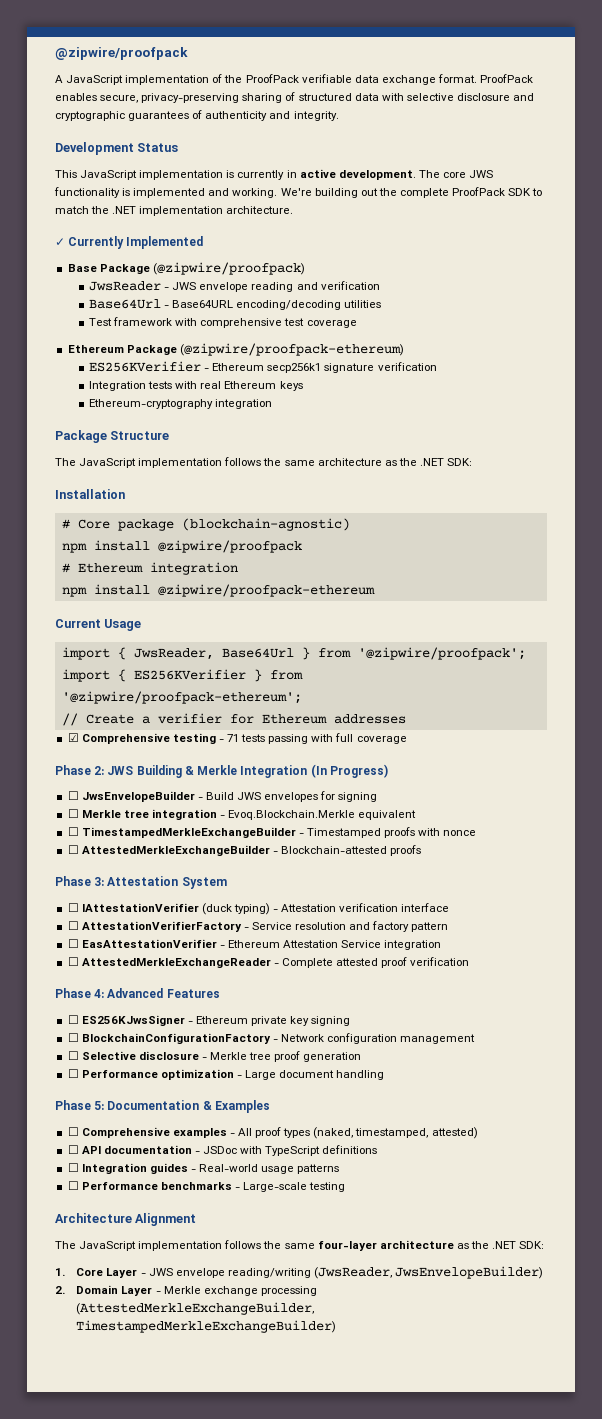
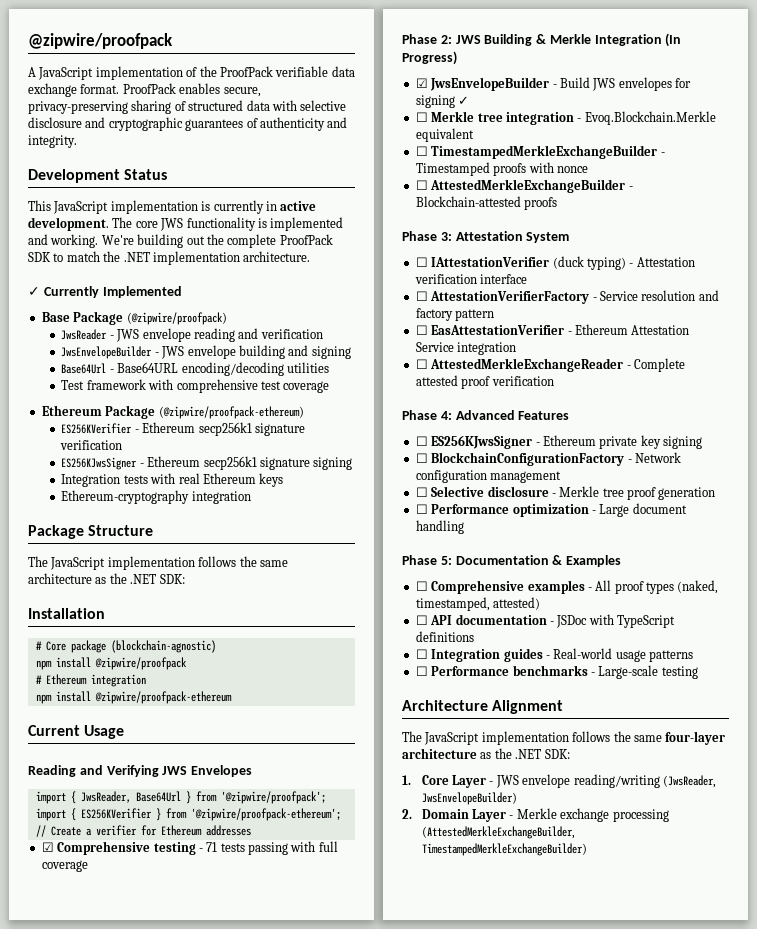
+ JwsEnvelopeBuilder - JWS envelope building and signing
+ ES256KJwsSigner - Ethereum secp256k1 signature signing
+ Reading and Verifying JWS Envelopes
- ☐ JwsEnvelopeBuilder - Build JWS envelopes for signing
+ ☑ JwsEnvelopeBuilder - Build JWS envelopes for signing ✓

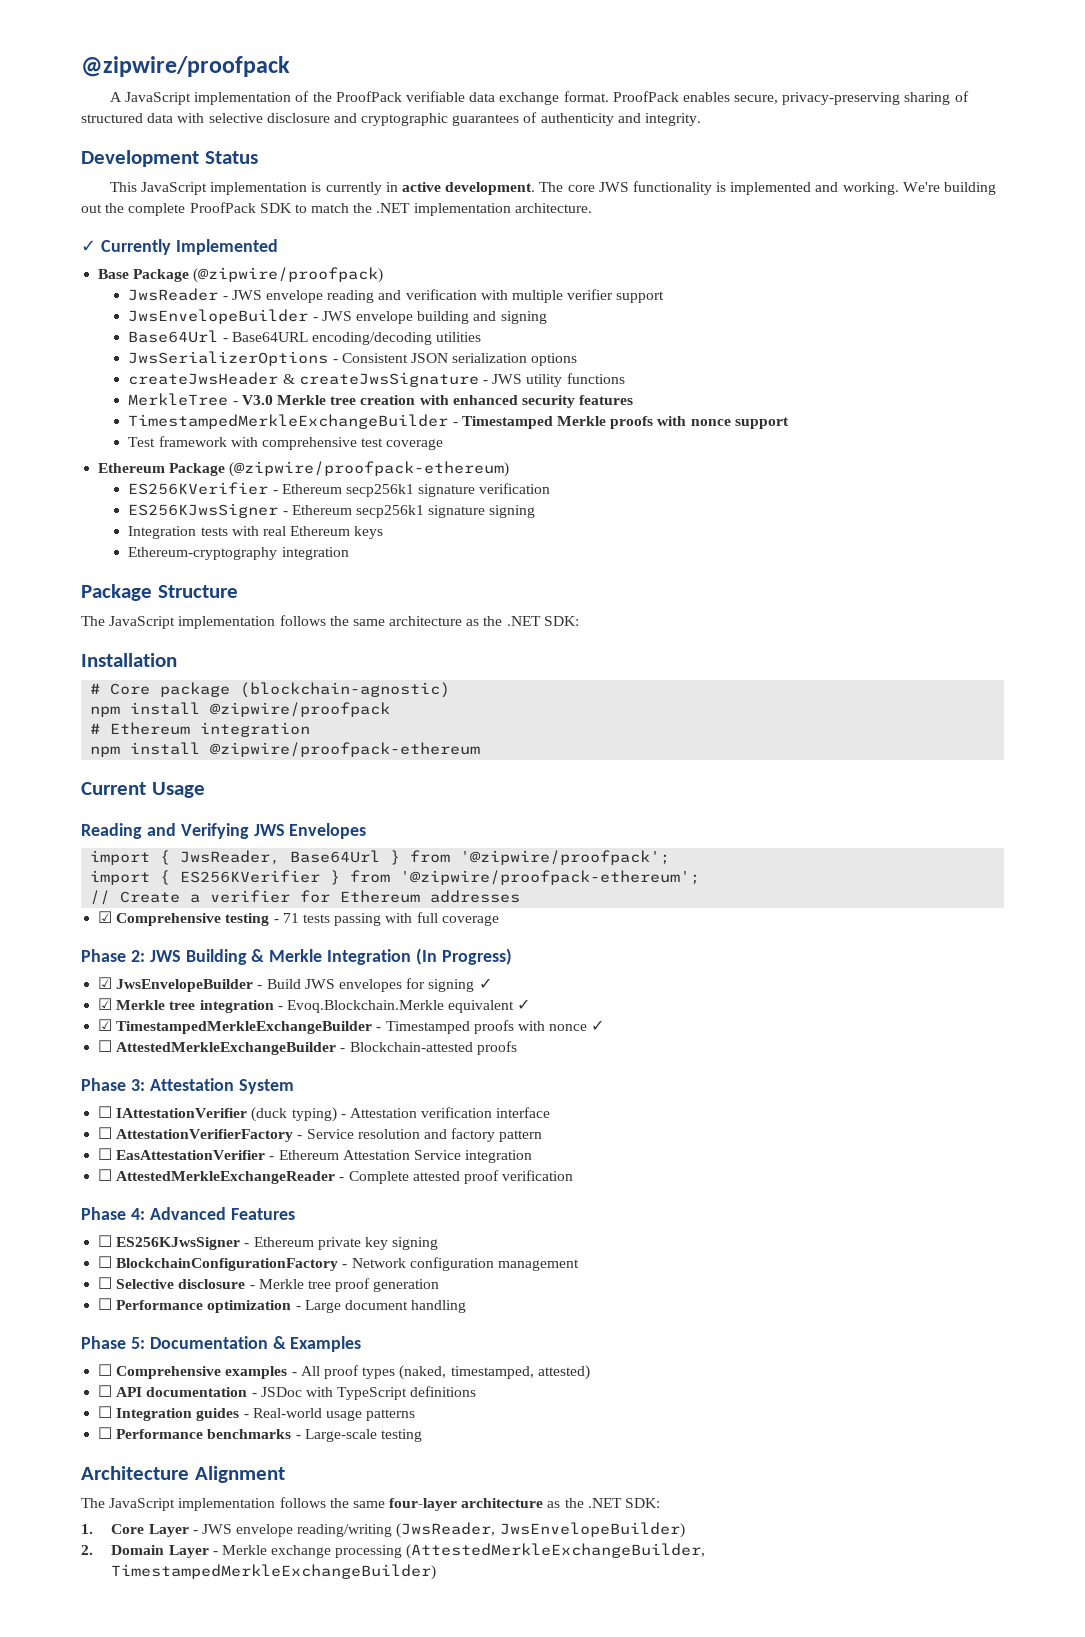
- JwsReader - JWS envelope reading and verification
+ JwsReader - JWS envelope reading and verification with multiple verifier support
+ JwsSerializerOptions - Consistent JSON serialization options
+ createJwsHeader & createJwsSignature - JWS utility functions
+ MerkleTree - V3.0 Merkle tree creation with enhanced security features
+ TimestampedMerkleExchangeBuilder - Timestamped Merkle proofs with nonce support
- ☐ Merkle tree integration - Evoq.Blockchain.Merkle equivalent
- ☐ TimestampedMerkleExchangeBuilder - Timestamped proofs with nonce
+ ☑ Merkle tree integration - Evoq.Blockchain.Merkle equivalent ✓
+ ☑ TimestampedMerkleExchangeBuilder - Timestamped proofs with nonce ✓

